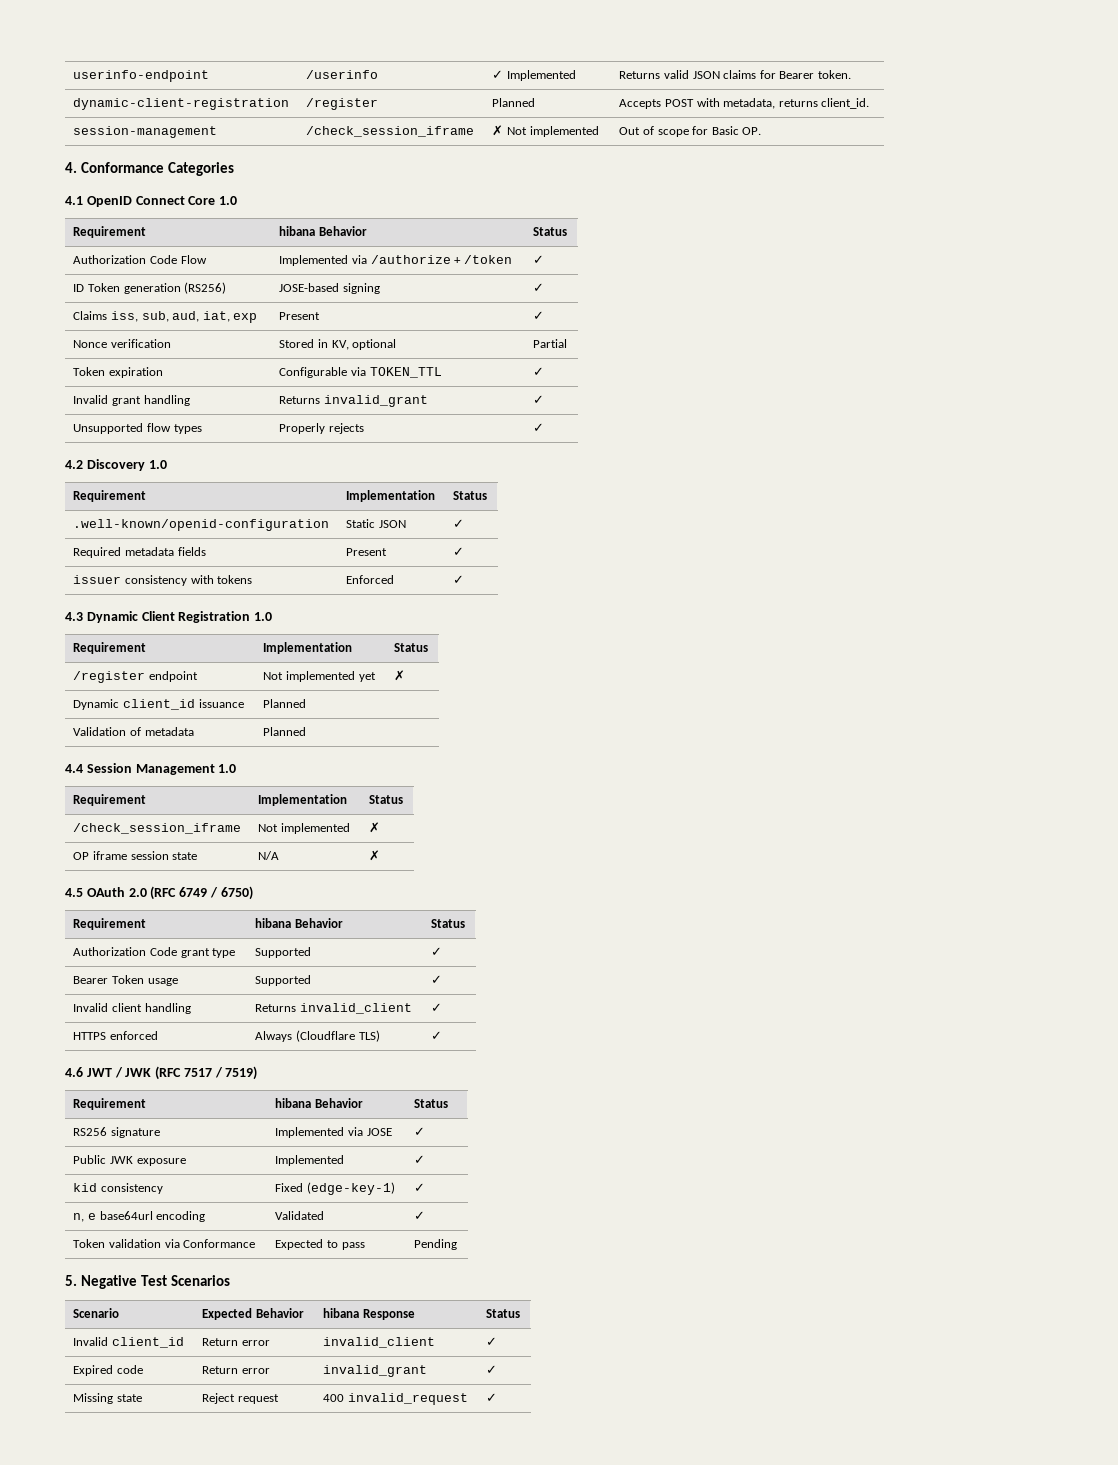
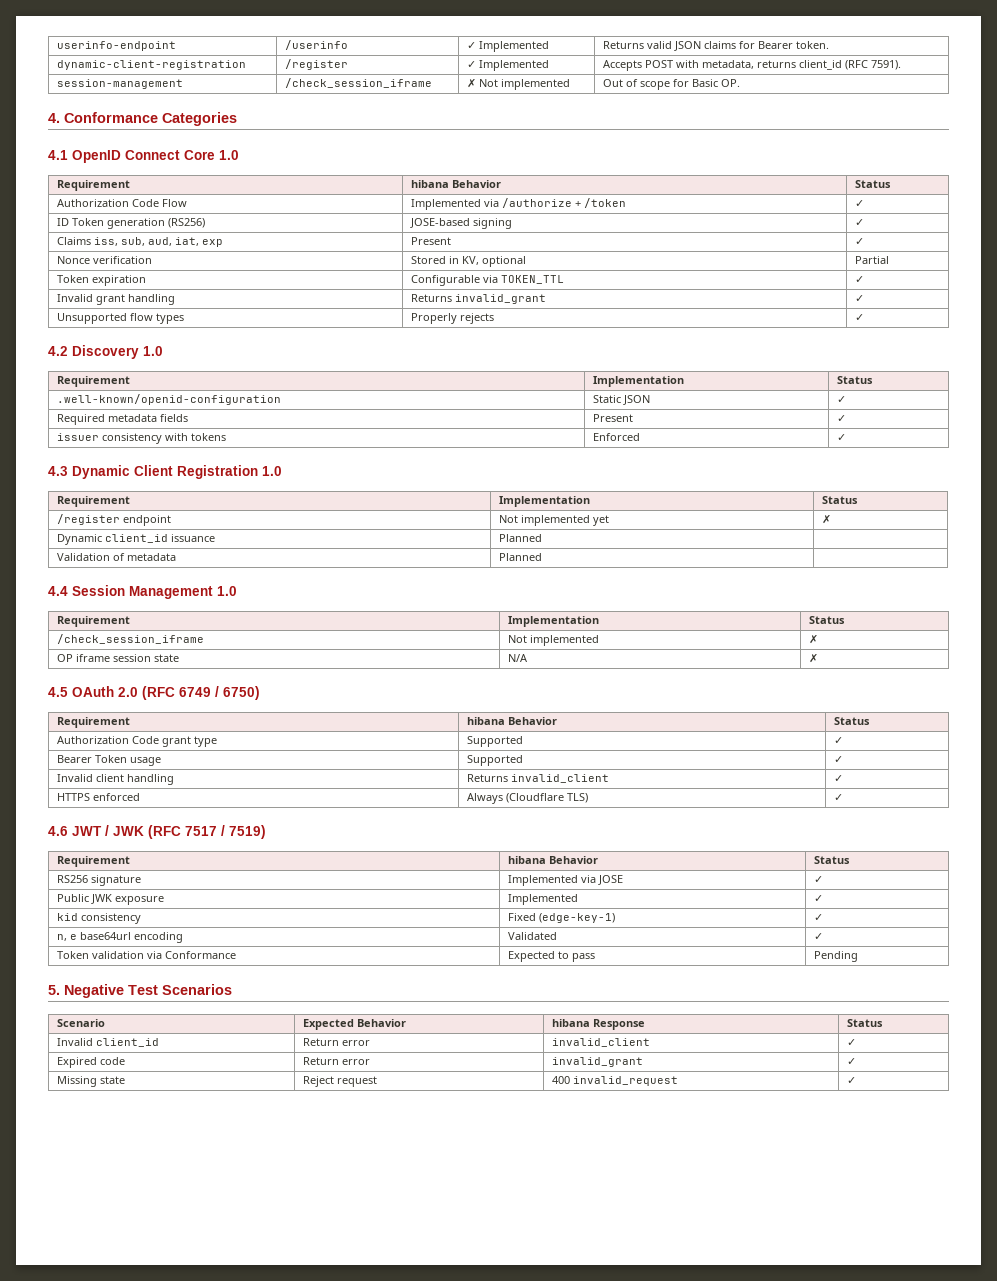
- dynamic-client-registration | /register | Planned | Accepts POST with metadata, returns client_id.
+ dynamic-client-registration | /register | ✓ Implemented | Accepts POST with metadata, returns client_id (RFC 7591).

